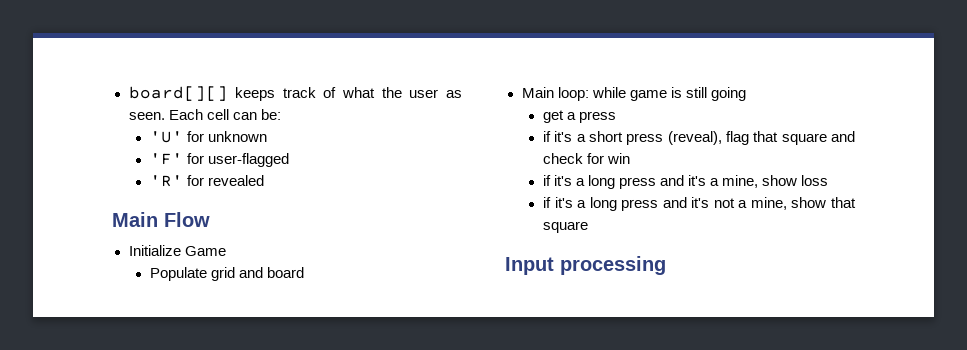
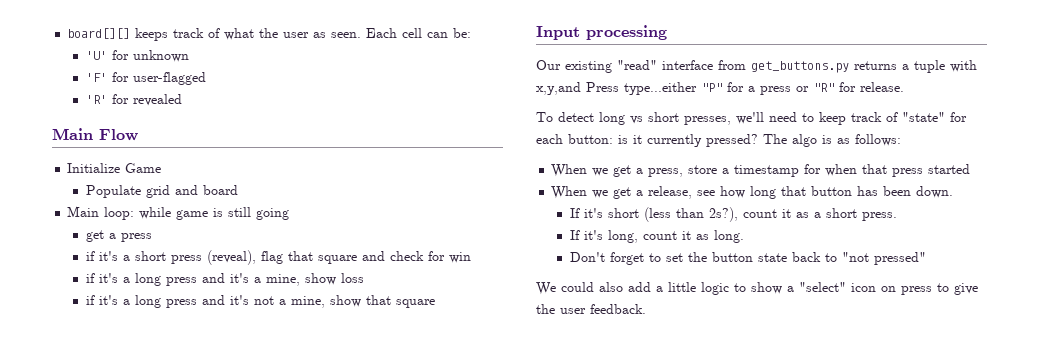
+ Our existing "read" interface from get_buttons.py returns a tuple with x,y,and Press type...either "P" for a press or "R" for release.
+ To detect long vs short presses, we'll need to keep track of "state" for each button: is it currently pressed? The algo is as follows:
+ When we get a press, store a timestamp for when that press started
+ When we get a release, see how long that button has been down.
+ If it's short (less than 2s?), count it as a short press.
+ If it's long, count it as long.
+ Don't forget to set the button state back to "not pressed"
+ We could also add a little logic to show a "select" icon on press to give the user feedback.

